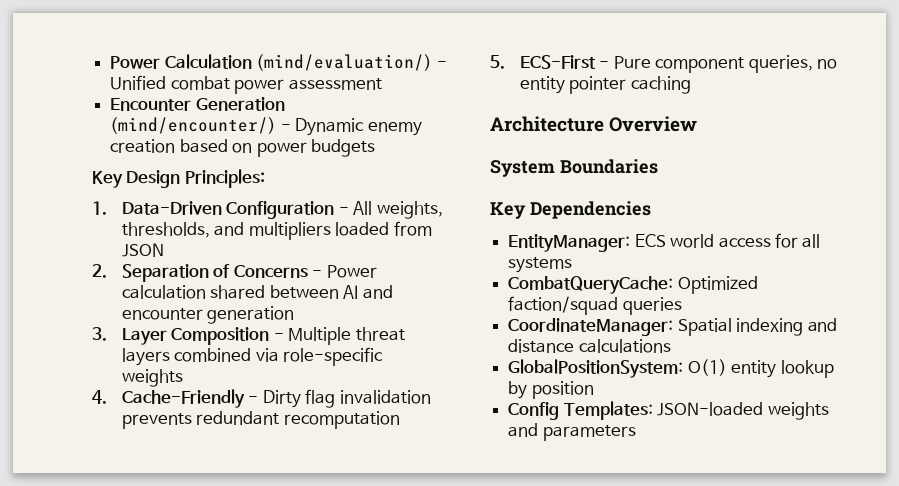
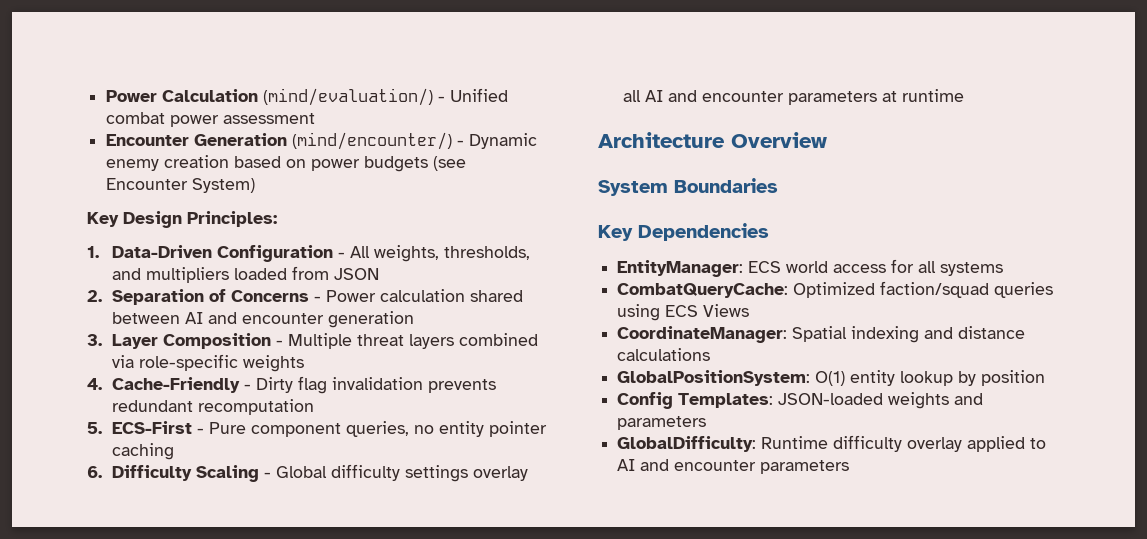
- Encounter Generation (mind/encounter/) - Dynamic enemy creation based on power budgets
+ Encounter Generation (mind/encounter/) - Dynamic enemy creation based on power budgets (see Encounter System)
+ 6. Difficulty Scaling - Global difficulty settings overlay all AI and encounter parameters at runtime
- CombatQueryCache: Optimized faction/squad queries
+ CombatQueryCache: Optimized faction/squad queries using ECS Views
+ GlobalDifficulty: Runtime difficulty overlay applied to AI and encounter parameters

